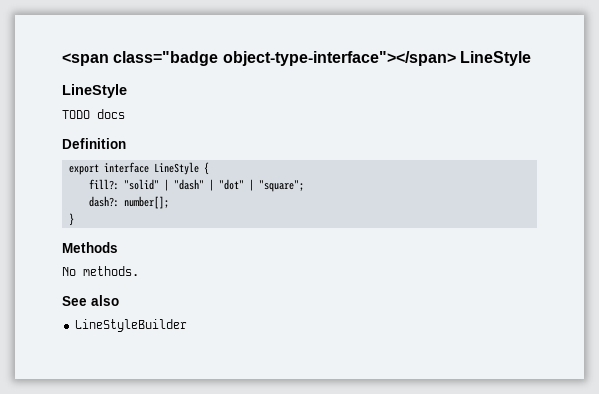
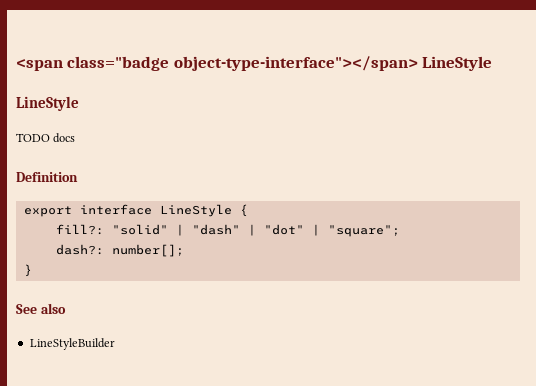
- Methods
- No methods.

